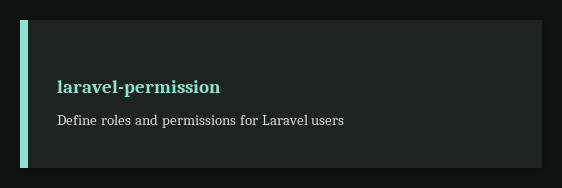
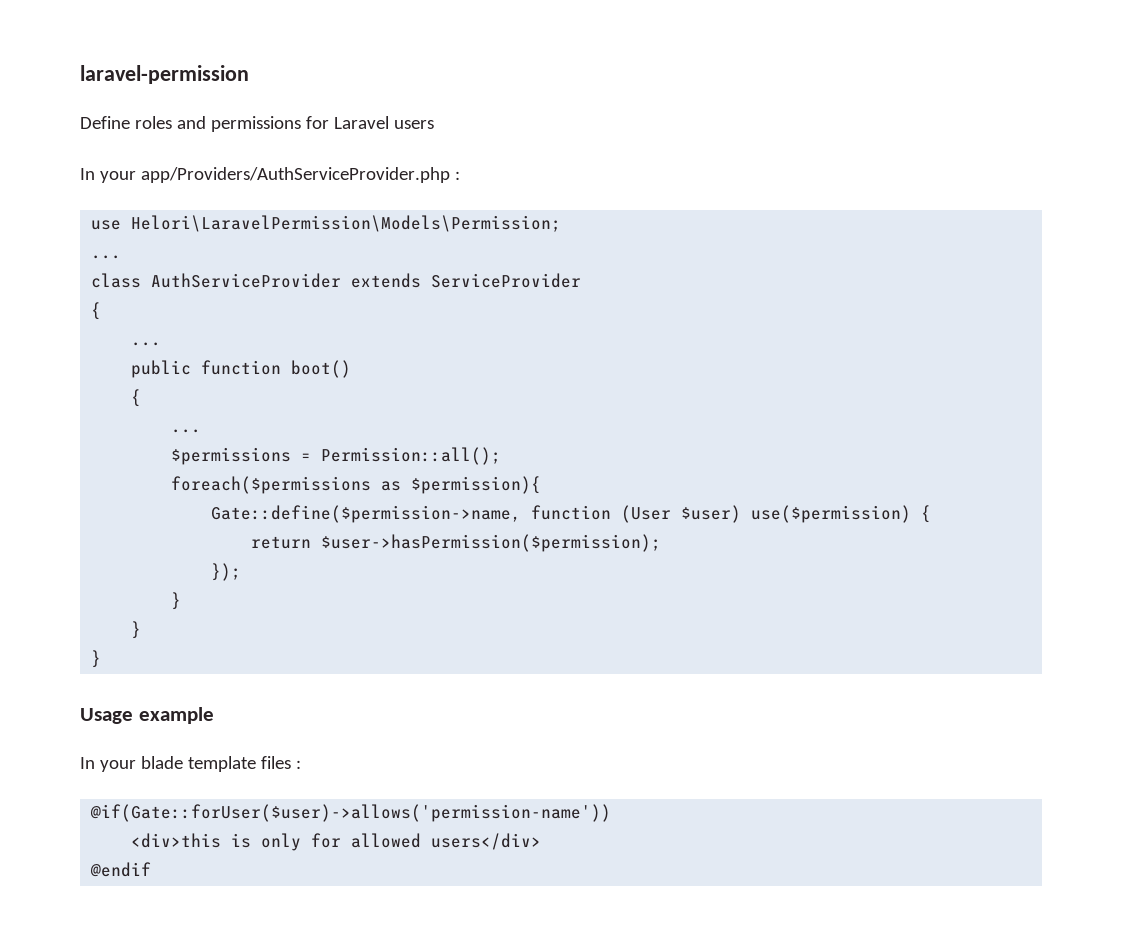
+ In your app/Providers/AuthServiceProvider.php :
+ use Helori\LaravelPermission\Models\Permission;
+ ...
+ class AuthServiceProvider extends ServiceProvider
+ {
+ ...
+ public function boot()
+ {
+ ...
+ $permissions = Permission::all();
+ foreach($permissions as $permission){
+ Gate::define($permission->name, function (User $user) use($permission) {
+ return $user->hasPermission($permission);
+ });
+ }
+ }
+ }
+ Usage example
+ In your blade template files :
+ @if(Gate::forUser($user)->allows('permission-name'))
+ <div>this is only for allowed users</div>
+ @endif

